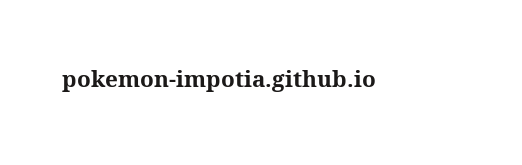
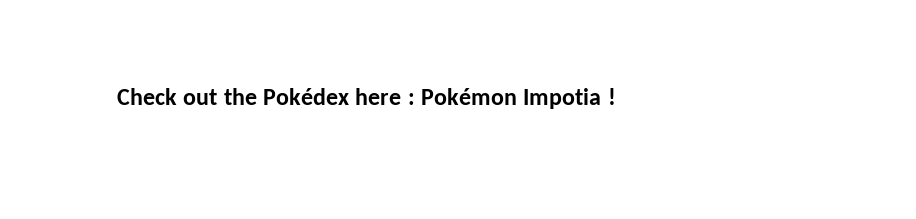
- pokemon-impotia.github.io
+ Check out the Pokédex here : Pokémon Impotia !

